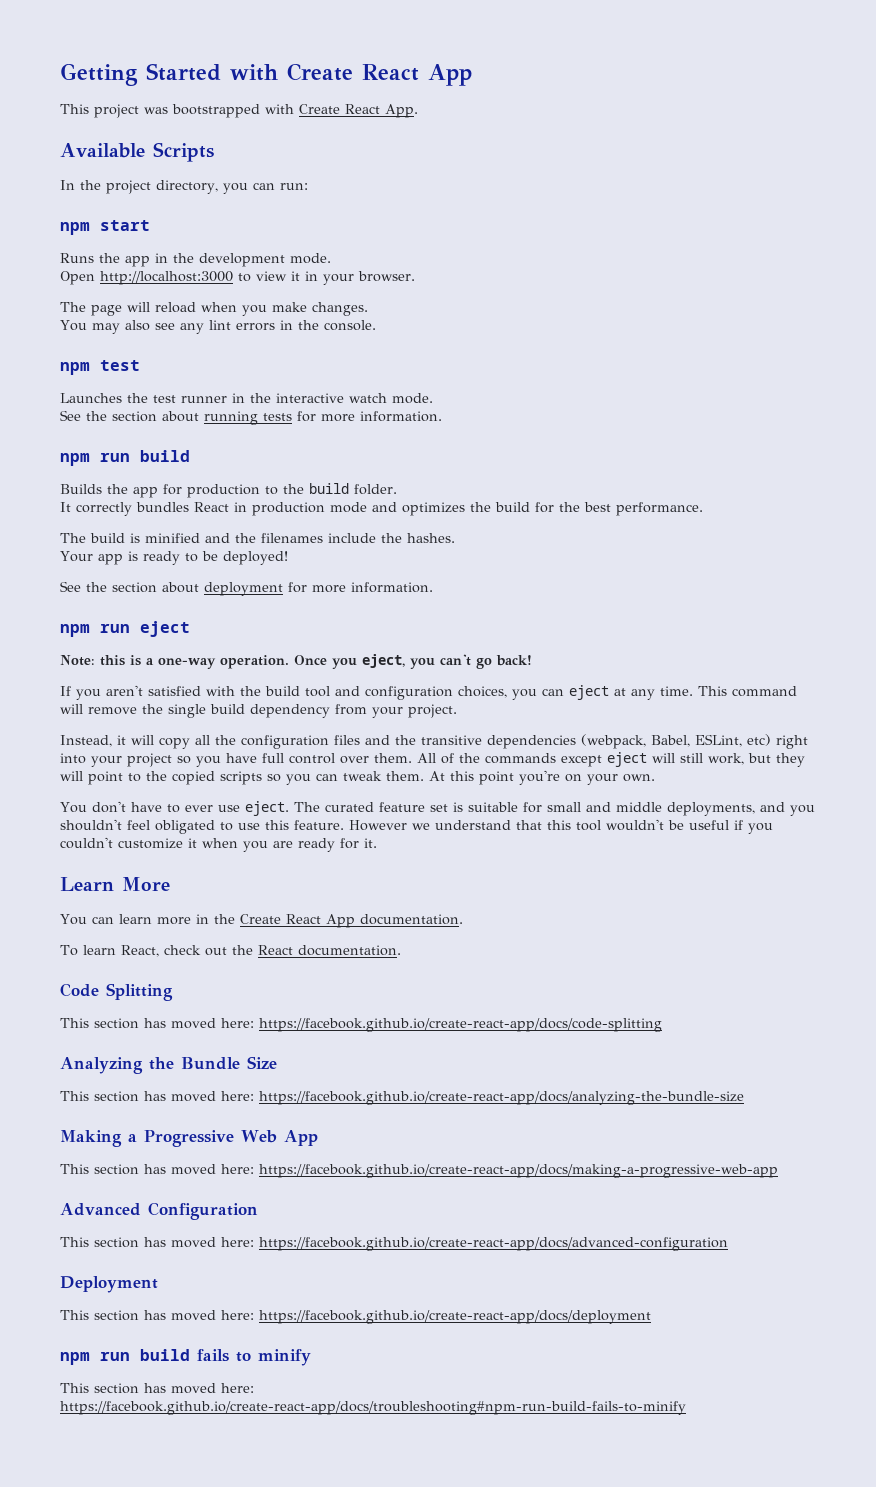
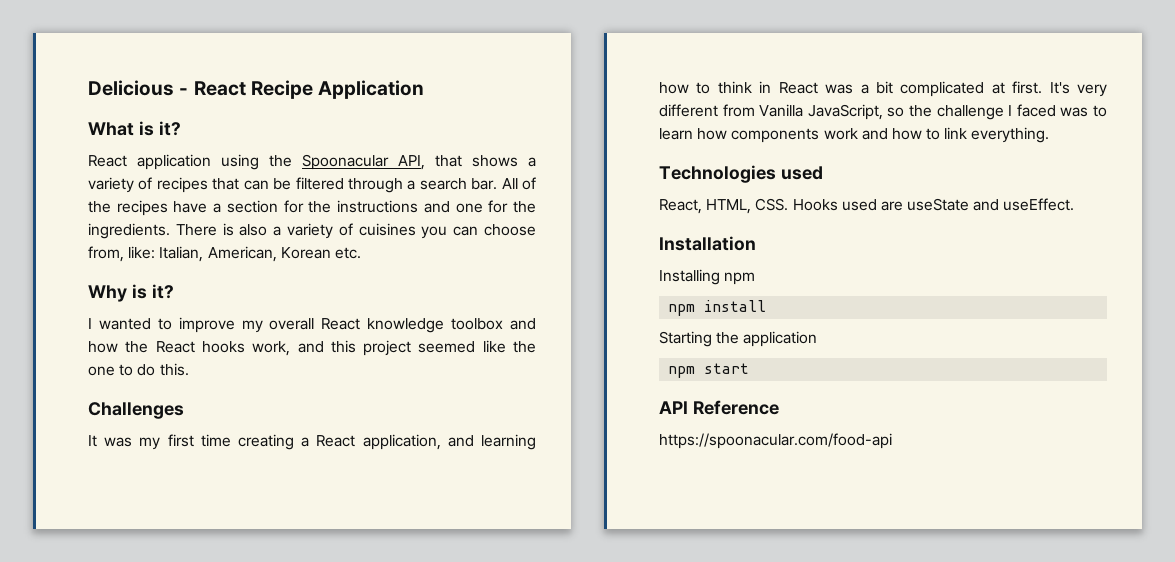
- Getting Started with Create React App
- This project was bootstrapped with Create React App.
- Available Scripts
- In the project directory, you can run:
+ Delicious - React Recipe Application
+ What is it?
+ React application using the Spoonacular API, that shows a variety of recipes that can be filtered through a search bar. All of the recipes have a section for the instructions and one for the ingredients. There is also a variety of cuisines you can choose from, like: Italian, American, Korean etc.
+ Why is it?
+ I wanted to improve my overall React knowledge toolbox and how the React hooks work, and this project seemed like the one to do this.
+ Challenges
+ It was my first time creating a React application, and learning how to think in React was a bit complicated at first. It's very different from Vanilla JavaScript, so the challenge I faced was to learn how components work and how to link everything.
+ Technologies used
+ React, HTML, CSS. Hooks used are useState and useEffect.
+ Installation
+ Installing npm
+ npm install
+ Starting the application
  npm start
- Runs the app in the development mode.
- Open http://localhost:3000 to view it in your browser.
- The page will reload when you make changes.
- You may also see any lint errors in the console.
- npm test
- Launches the test runner in the interactive watch mode.
- See the section about running tests for more information.
- npm run build
- Builds the app for production to the build folder.
- It correctly bundles React in production mode and optimizes the build for the best performance.
- The build is minified and the filenames include the hashes.
- Your app is ready to be deployed!
- See the section about deployment for more information.
- npm run eject
- Note: this is a one-way operation. Once you eject, you can't go back!
- If you aren't satisfied with the build tool and configuration choices, you can eject at any time. This command will remove the single build dependency from your project.
- Instead, it will copy all the configuration files and the transitive dependencies (webpack, Babel, ESLint, etc) right into your project so you have full control over them. All of the commands except eject will still work, but they will point to the copied scripts so you can tweak them. At this point you're on your own.
- You don't have to ever use eject. The curated feature set is suitable for small and middle deployments, and you shouldn't feel obligated to use this feature. However we understand that this tool wouldn't be useful if you couldn't customize it when you are ready for it.
- Learn More
- You can learn more in the Create React App documentation.
- To learn React, check out the React documentation.
- Code Splitting
- This section has moved here: https://facebook.github.io/create-react-app/docs/code-splitting
- Analyzing the Bundle Size
- This section has moved here: https://facebook.github.io/create-react-app/docs/analyzing-the-bundle-size
- Making a Progressive Web App
- This section has moved here: https://facebook.github.io/create-react-app/docs/making-a-progressive-web-app
- Advanced Configuration
- This section has moved here: https://facebook.github.io/create-react-app/docs/advanced-configuration
- Deployment
- This section has moved here: https://facebook.github.io/create-react-app/docs/deployment
- npm run build fails to minify
- This section has moved here: https://facebook.github.io/create-react-app/docs/troubleshooting#npm-run-build-fails-to-minify
+ API Reference
+ https://spoonacular.com/food-api

